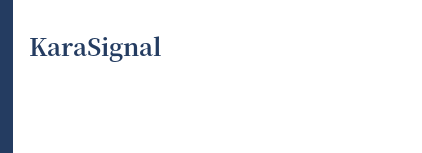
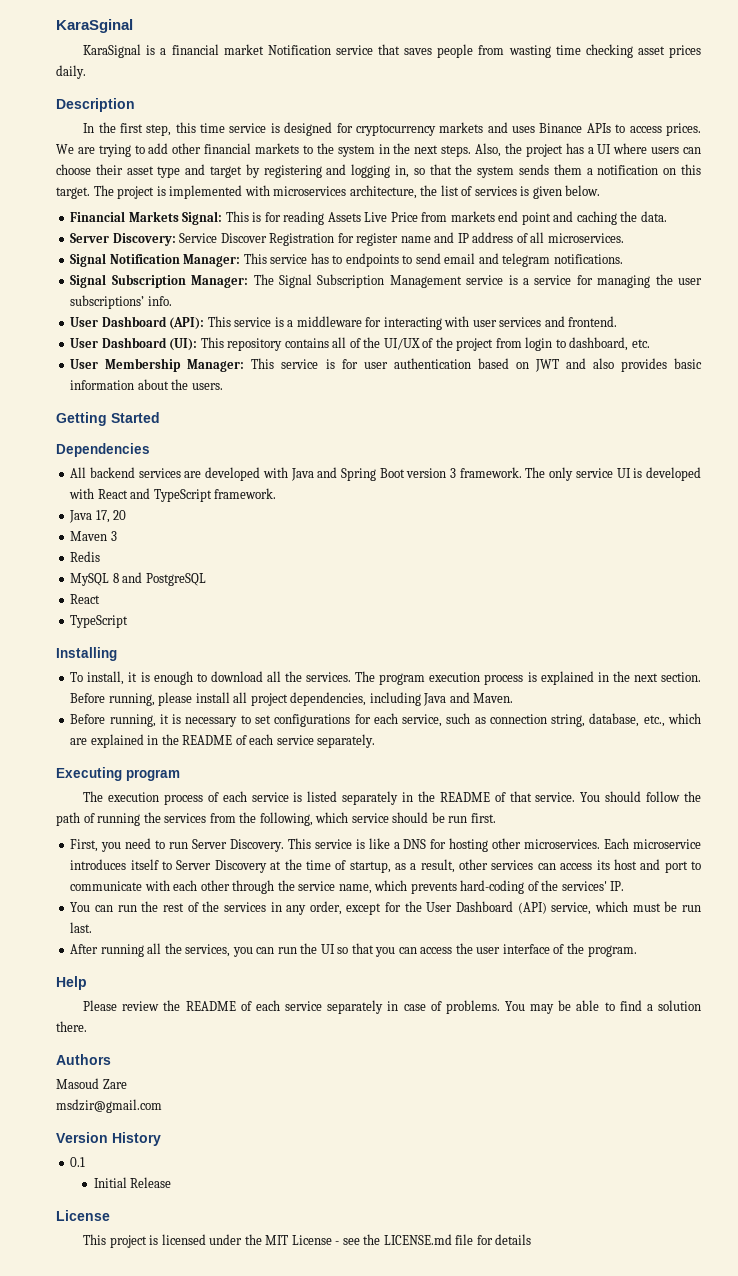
- KaraSignal
+ KaraSginal
+ KaraSignal is a financial market Notification service that saves people from wasting time checking asset prices daily.
+ Description
+ In the first step, this time service is designed for cryptocurrency markets and uses Binance APIs to access prices. We are trying to add other financial markets to the system in the next steps. Also, the project has a UI where users can choose their asset type and target by registering and logging in, so that the system sends them a notification on this target. The project is implemented with microservices architecture, the list of services is given below.
+ Financial Markets Signal: This is for reading Assets Live Price from markets end point and caching the data.
+ Server Discovery: Service Discover Registration for register name and IP address of all microservices.
+ Signal Notification Manager: This service has to endpoints to send email and telegram notifications.
+ Signal Subscription Manager: The Signal Subscription Management service is a service for managing the user subscriptions’ info.
+ User Dashboard (API): This service is a middleware for interacting with user services and frontend.
+ User Dashboard (UI): This repository contains all of the UI/UX of the project from login to dashboard, etc.
+ User Membership Manager: This service is for user authentication based on JWT and also provides basic information about the users.
+ Getting Started
+ Dependencies
+ All backend services are developed with Java and Spring Boot version 3 framework. The only service UI is developed with React and TypeScript framework.
+ Java 17, 20
+ Maven 3
+ Redis
+ MySQL 8 and PostgreSQL
+ React
+ TypeScript
+ Installing
+ To install, it is enough to download all the services. The program execution process is explained in the next section. Before running, please install all project dependencies, including Java and Maven.
+ Before running, it is necessary to set configurations for each service, such as connection string, database, etc., which are explained in the README of each service separately.
+ Executing program
+ The execution process of each service is listed separately in the README of that service. You should follow the path of running the services from the following, which service should be run first.
+ First, you need to run Server Discovery. This service is like a DNS for hosting other microservices. Each microservice introduces itself to Server Discovery at the time of startup, as a result, other services can access its host and port to communicate with each other through the service name, which prevents hard-coding of the services' IP.
+ You can run the rest of the services in any order, except for the User Dashboard (API) service, which must be run last.
+ After running all the services, you can run the UI so that you can access the user interface of the program.
+ Help
+ Please review the README of each service separately in case of problems. You may be able to find a solution there.
+ Authors
+ Masoud Zare
+ msdzir@gmail.com
+ Version History
+ 0.1
+ Initial Release
+ License
+ This project is licensed under the MIT License - see the LICENSE.md file for details

